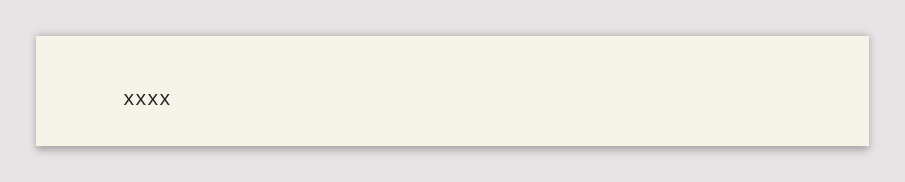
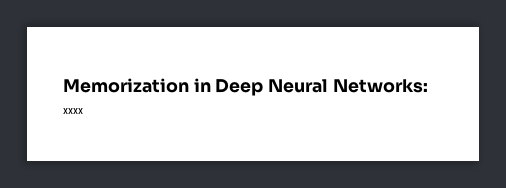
+ Memorization in Deep Neural Networks:

